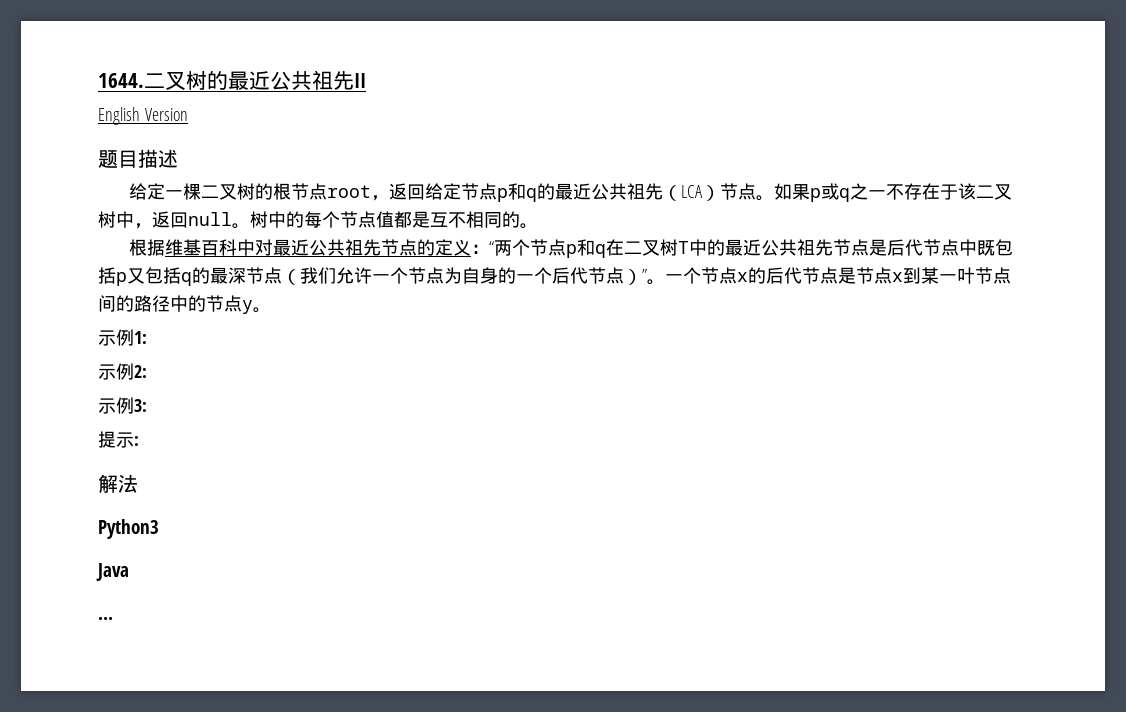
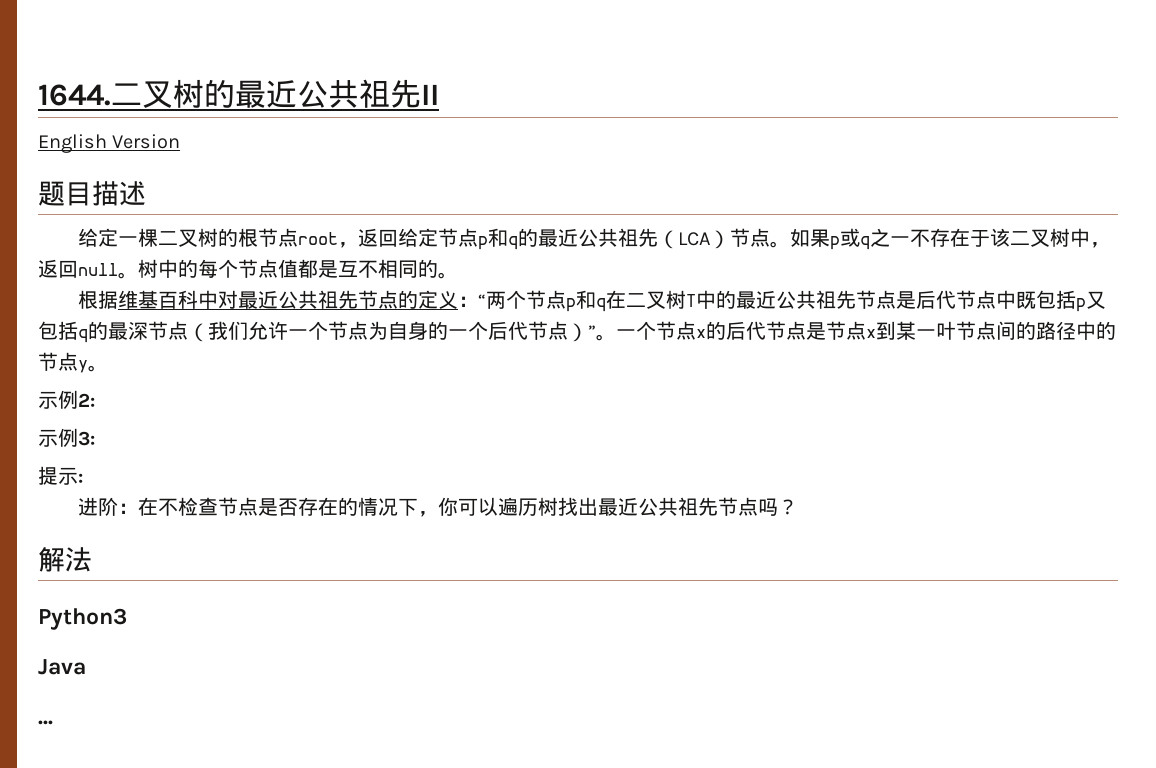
- 示例1:
+ 进阶：在不检查节点是否存在的情况下，你可以遍历树找出最近公共祖先节点吗？

